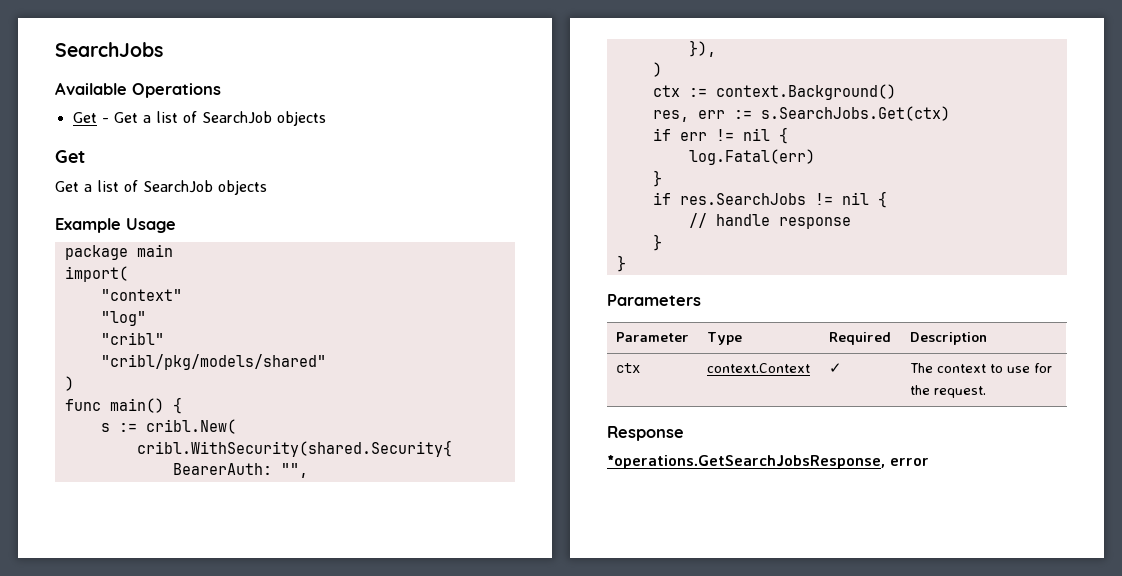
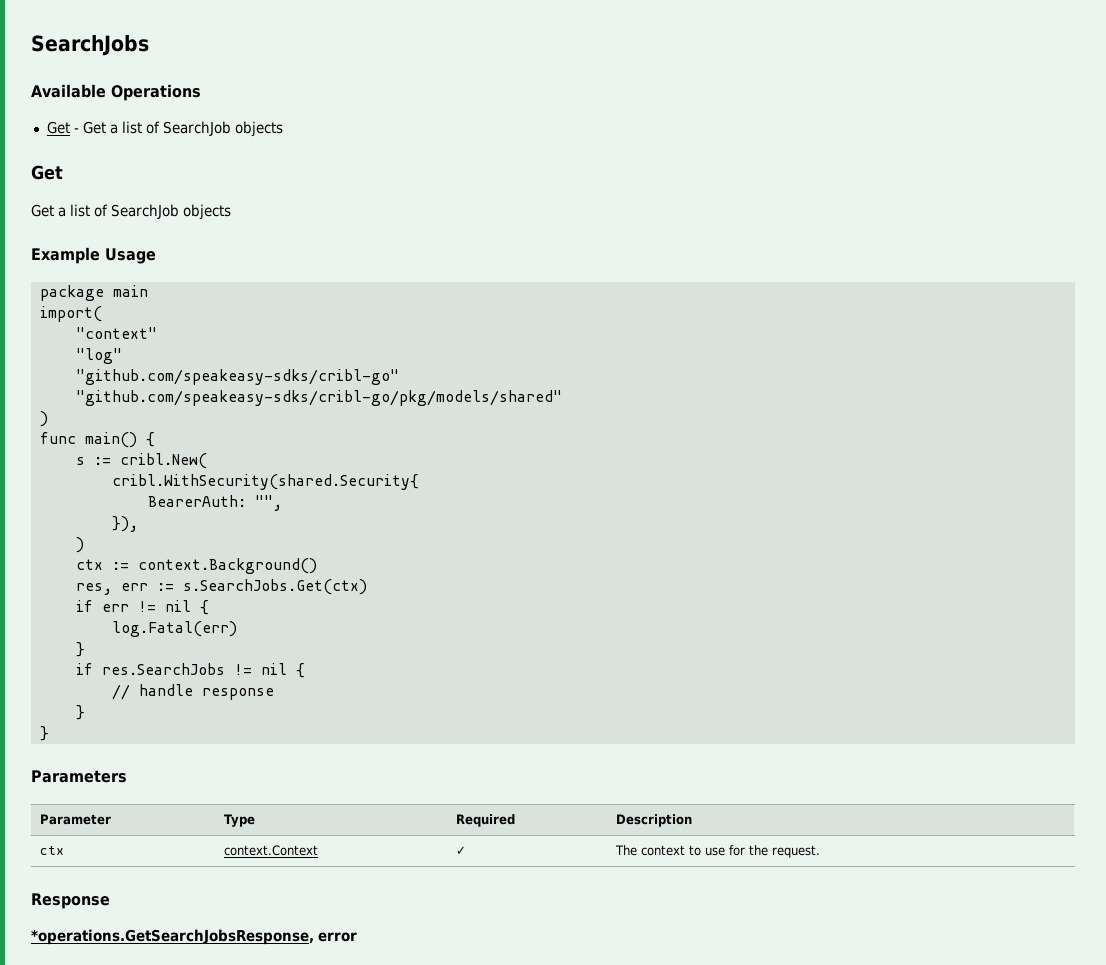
- "cribl"
- "cribl/pkg/models/shared"
+ "github.com/speakeasy-sdks/cribl-go"
+ "github.com/speakeasy-sdks/cribl-go/pkg/models/shared"

